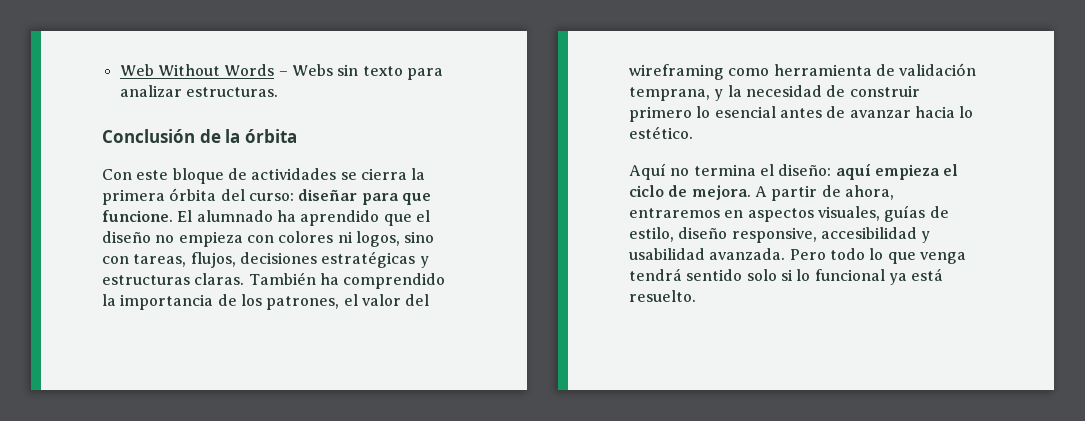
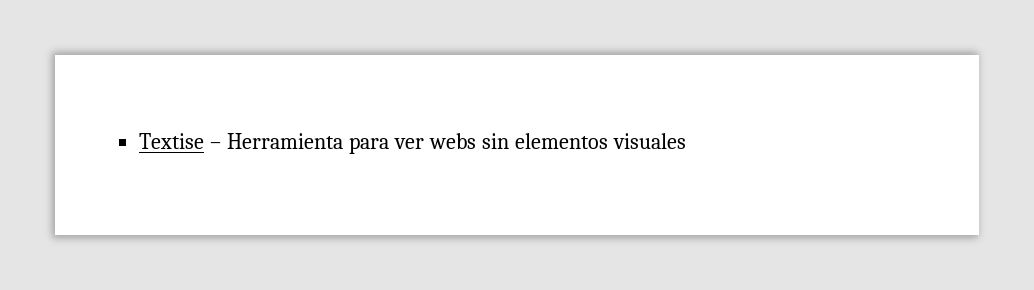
- Web Without Words – Webs sin texto para analizar estructuras.
- Conclusión de la órbita
- Con este bloque de actividades se cierra la primera órbita del curso: diseñar para que funcione. El alumnado ha aprendido que el diseño no empieza con colores ni logos, sino con tareas, flujos, decisiones estratégicas y estructuras claras. También ha comprendido la importancia de los patrones, el valor del wireframing como herramienta de validación temprana, y la necesidad de construir primero lo esencial antes de avanzar hacia lo estético.
- Aquí no termina el diseño: aquí empieza el ciclo de mejora. A partir de ahora, entraremos en aspectos visuales, guías de estilo, diseño responsive, accesibilidad y usabilidad avanzada. Pero todo lo que venga tendrá sentido solo si lo funcional ya está resuelto.
+ Textise – Herramienta para ver webs sin elementos visuales

